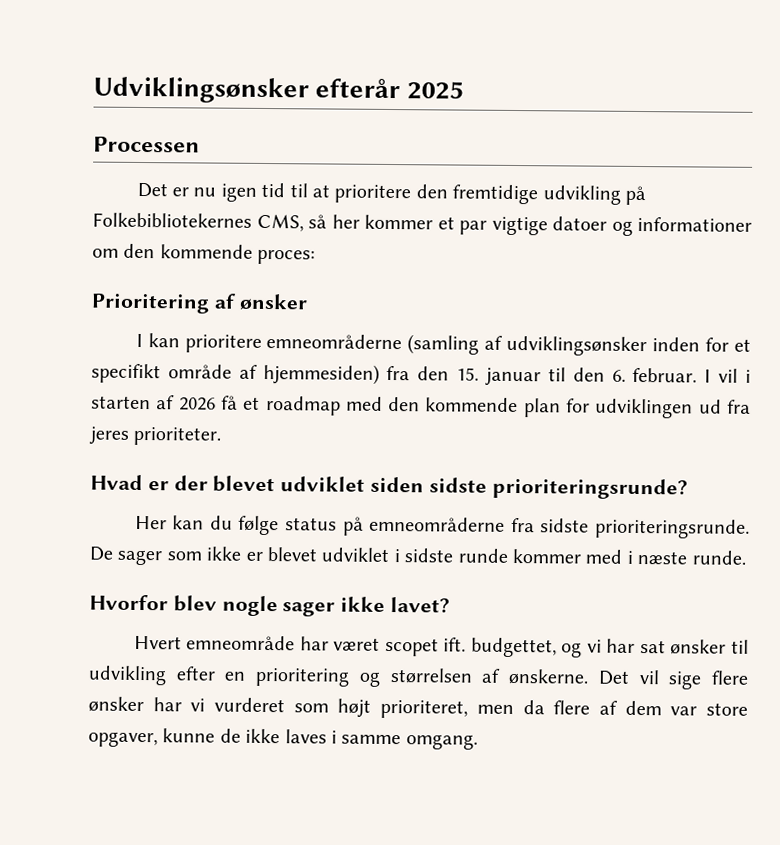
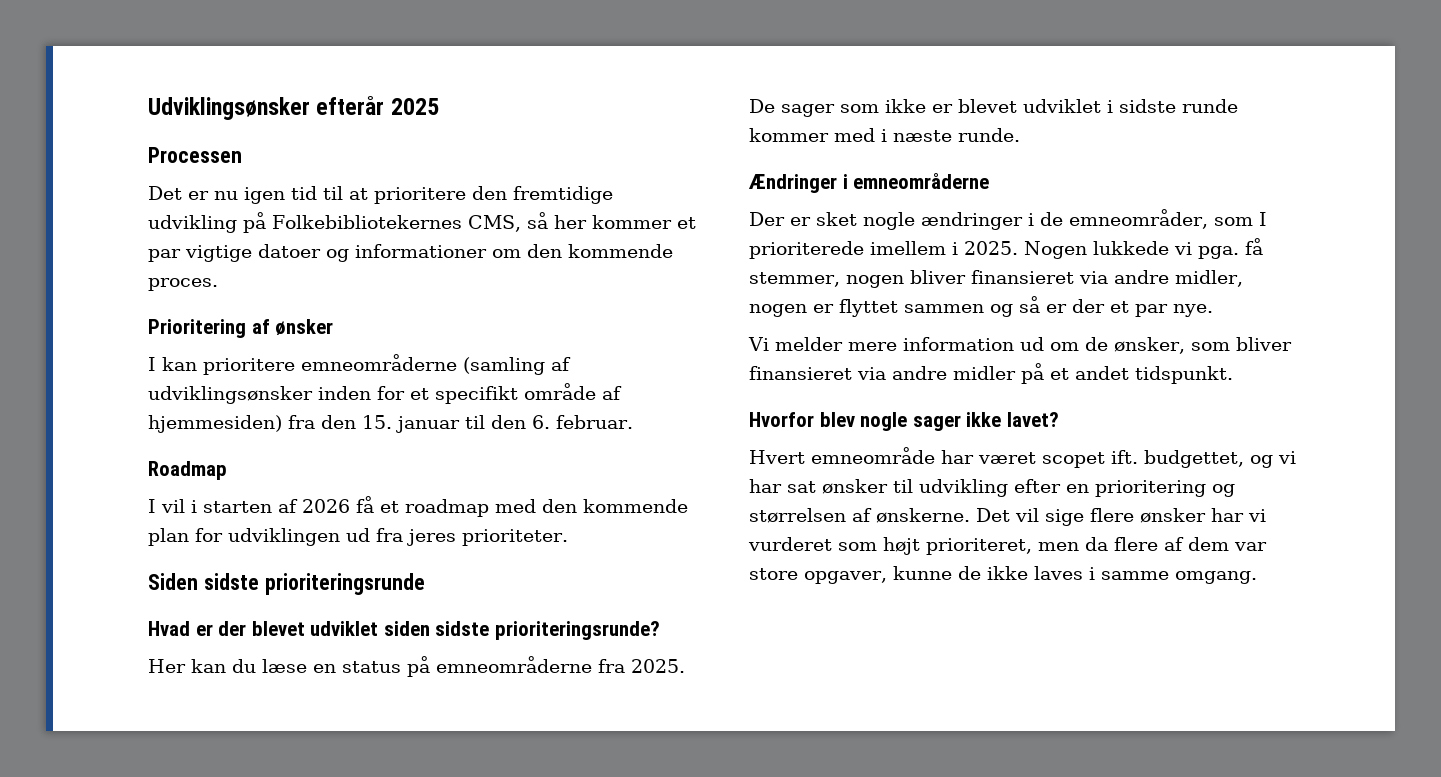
- Det er nu igen tid til at prioritere den fremtidige udvikling på Folkebibliotekernes CMS, så her kommer et par vigtige datoer og informationer om den kommende proces:
+ Det er nu igen tid til at prioritere den fremtidige udvikling på Folkebibliotekernes CMS, så her kommer et par vigtige datoer og informationer om den kommende proces.
- I kan prioritere emneområderne (samling af udviklingsønsker inden for et specifikt område af hjemmesiden) fra den 15. januar til den 6. februar. I vil i starten af 2026 få et roadmap med den kommende plan for udviklingen ud fra jeres prioriteter.
+ I kan prioritere emneområderne (samling af udviklingsønsker inden for et specifikt område af hjemmesiden) fra den 15. januar til den 6. februar.
+ Roadmap
+ I vil i starten af 2026 få et roadmap med den kommende plan for udviklingen ud fra jeres prioriteter.
+ Siden sidste prioriteringsrunde
- Her kan du følge status på emneområderne fra sidste prioriteringsrunde.
+ Her kan du læse en status på emneområderne fra 2025.
+ Ændringer i emneområderne
+ Der er sket nogle ændringer i de emneområder, som I prioriterede imellem i 2025. Nogen lukkede vi pga. få stemmer, nogen bliver finansieret via andre midler, nogen er flyttet sammen og så er der et par nye.
+ Vi melder mere information ud om de ønsker, som bliver finansieret via andre midler på et andet tidspunkt.

